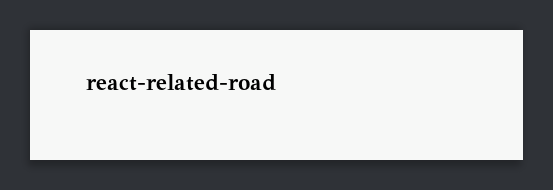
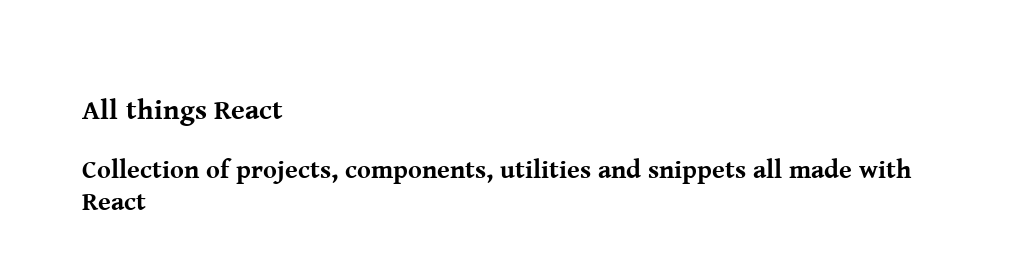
- react-related-road
+ All things React
+ Collection of projects, components, utilities and snippets all made with React

